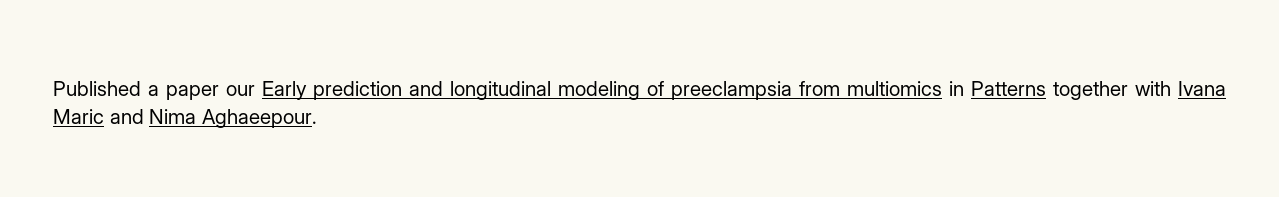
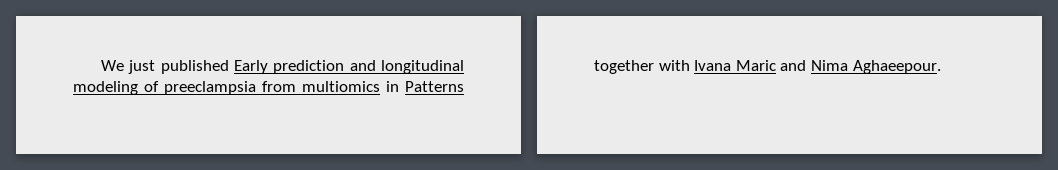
- Published a paper our Early prediction and longitudinal modeling of preeclampsia from multiomics in Patterns together with Ivana Maric and Nima Aghaeepour.
+ We just published Early prediction and longitudinal modeling of preeclampsia from multiomics in Patterns together with Ivana Maric and Nima Aghaeepour.

